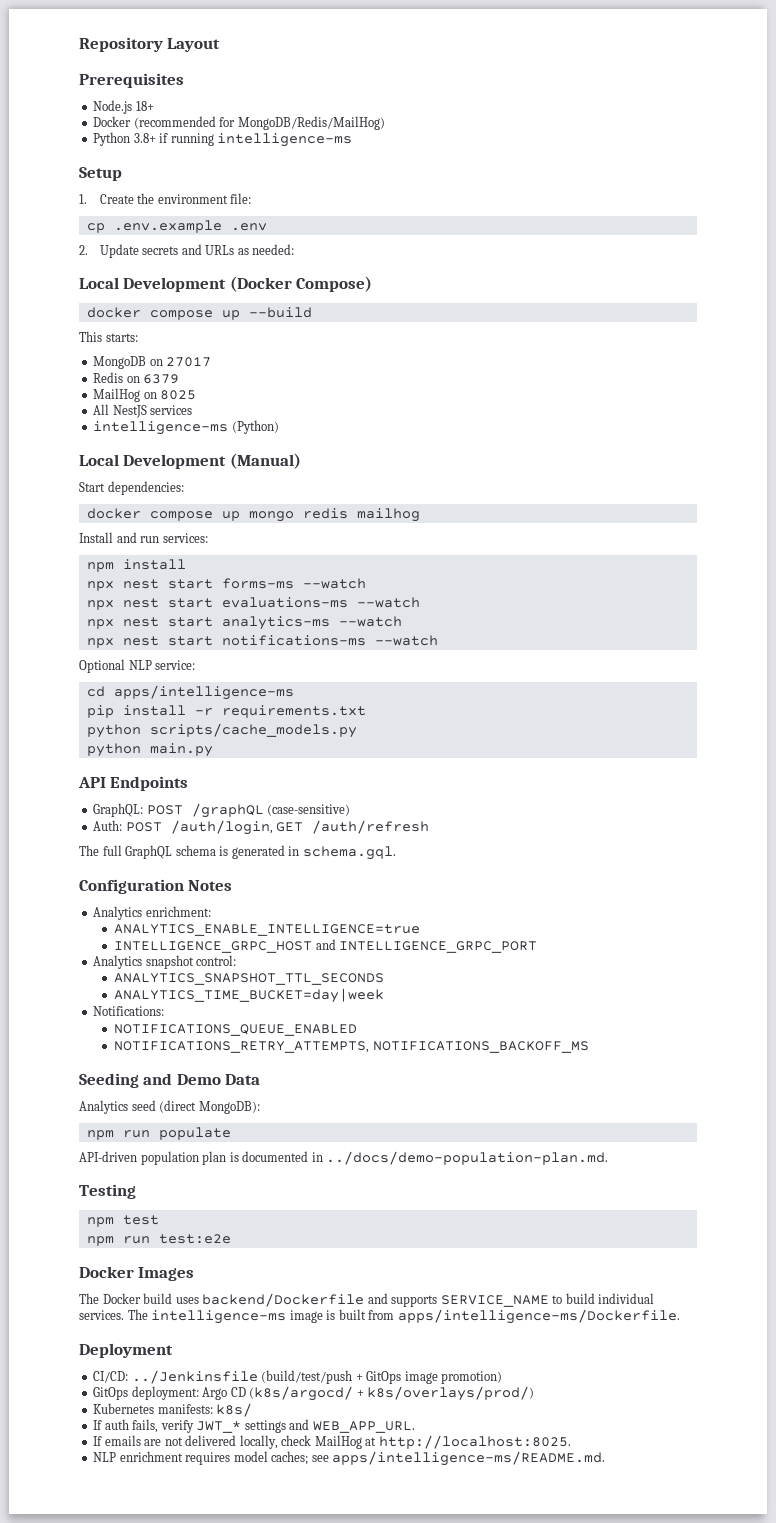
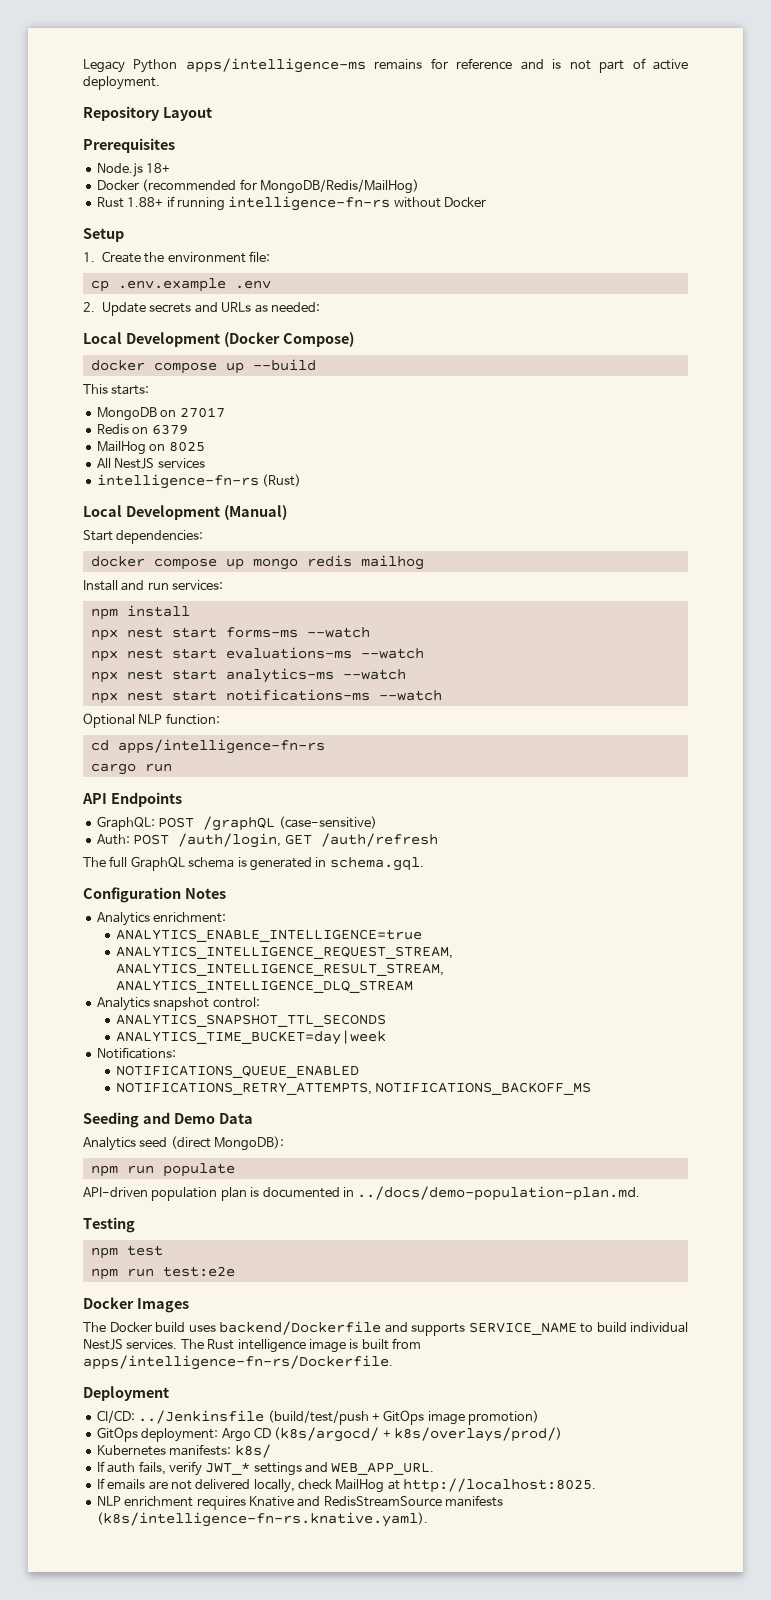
+ Legacy Python apps/intelligence-ms remains for reference and is not part of active deployment.
- Python 3.8+ if running intelligence-ms
+ Rust 1.88+ if running intelligence-fn-rs without Docker
- intelligence-ms (Python)
+ intelligence-fn-rs (Rust)
- Optional NLP service:
+ Optional NLP function:
- cd apps/intelligence-ms
- pip install -r requirements.txt
- python scripts/cache_models.py
- python main.py
+ cd apps/intelligence-fn-rs
+ cargo run
- INTELLIGENCE_GRPC_HOST and INTELLIGENCE_GRPC_PORT
+ ANALYTICS_INTELLIGENCE_REQUEST_STREAM, ANALYTICS_INTELLIGENCE_RESULT_STREAM, ANALYTICS_INTELLIGENCE_DLQ_STREAM
- The Docker build uses backend/Dockerfile and supports SERVICE_NAME to build individual services.
+ The Docker build uses backend/Dockerfile and supports SERVICE_NAME to build individual NestJS services.
- The intelligence-ms image is built from apps/intelligence-ms/Dockerfile.
+ The Rust intelligence image is built from apps/intelligence-fn-rs/Dockerfile.
- NLP enrichment requires model caches; see apps/intelligence-ms/README.md.
+ NLP enrichment requires Knative and RedisStreamSource manifests (k8s/intelligence-fn-rs.knative.yaml).

